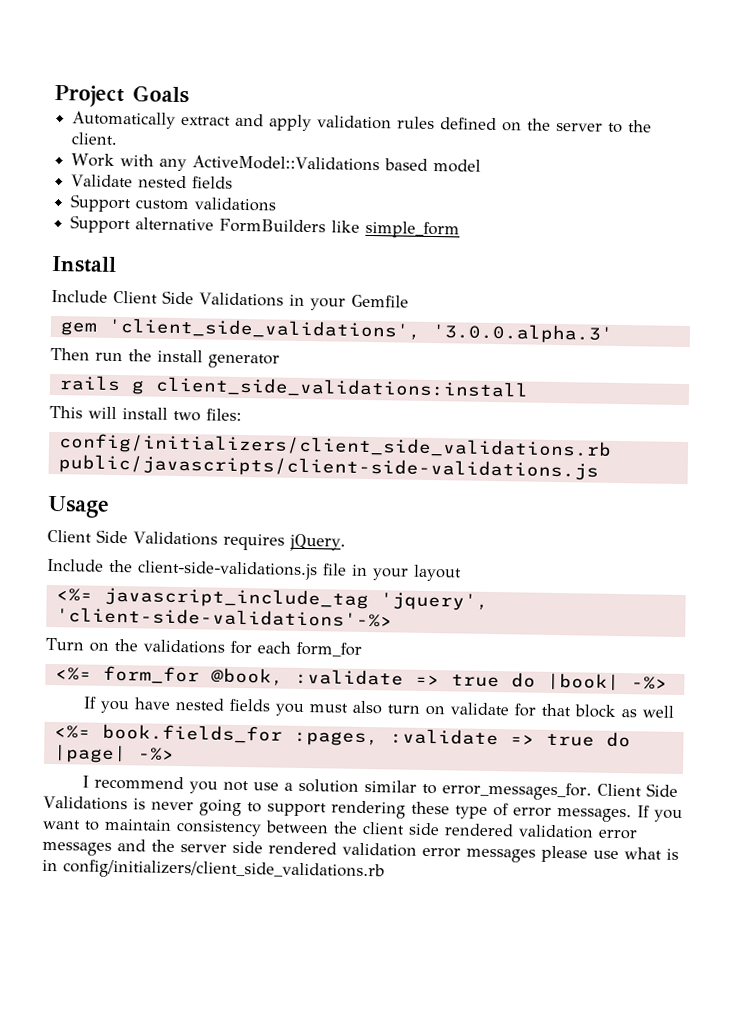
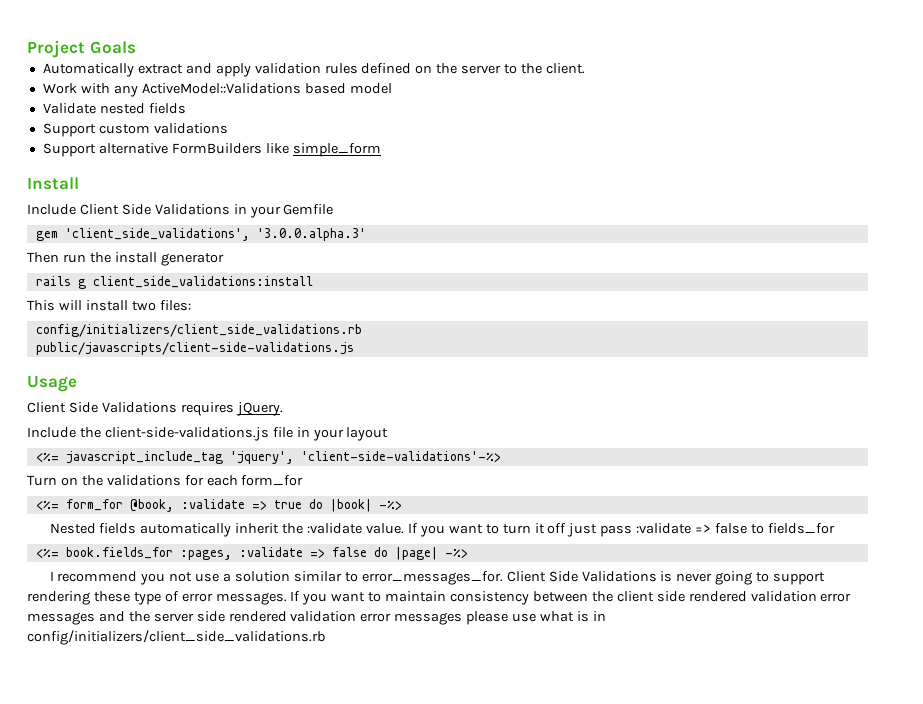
- If you have nested fields you must also turn on validate for that block as well
+ Nested fields automatically inherit the :validate value. If you want to turn it off just pass :validate => false to fields_for
- <%= book.fields_for :pages, :validate => true do |page| -%>
+ <%= book.fields_for :pages, :validate => false do |page| -%>

